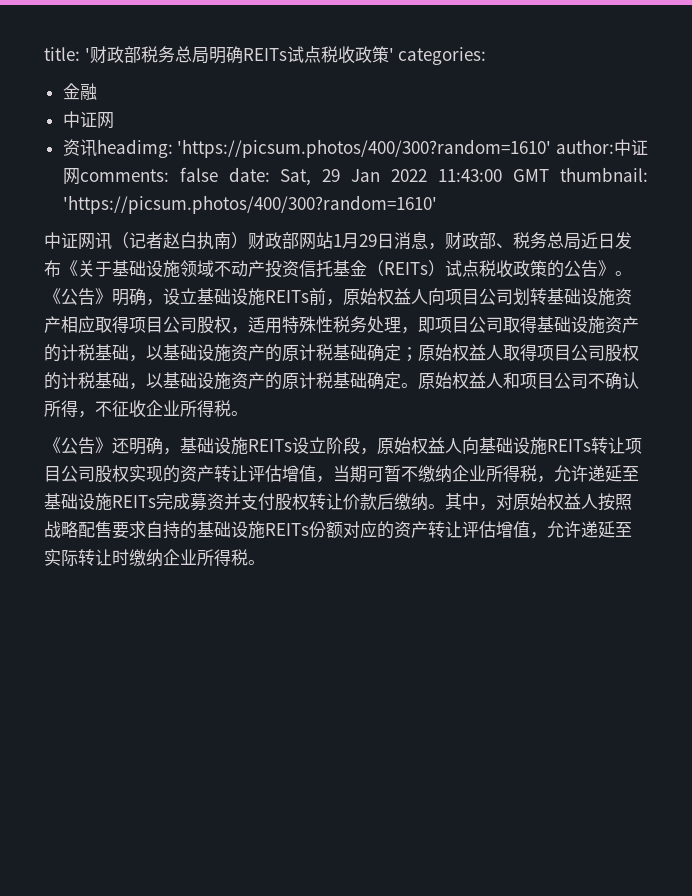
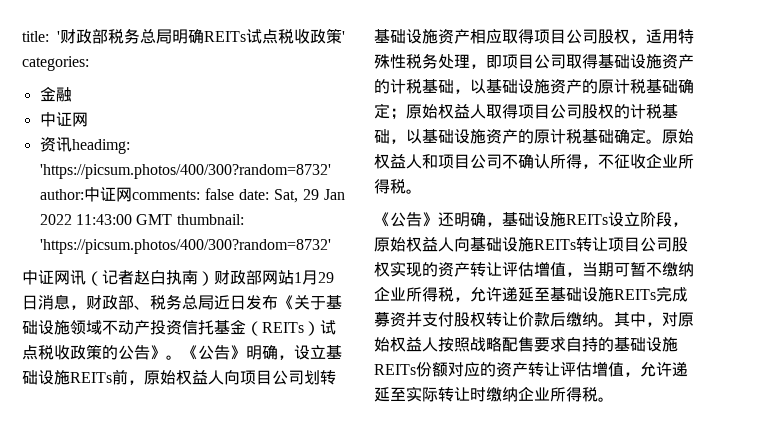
- 资讯headimg: 'https://picsum.photos/400/300?random=1610' author:中证网comments: false date: Sat, 29 Jan 2022 11:43:00 GMT thumbnail: 'https://picsum.photos/400/300?random=1610'
+ 资讯headimg: 'https://picsum.photos/400/300?random=8732' author:中证网comments: false date: Sat, 29 Jan 2022 11:43:00 GMT thumbnail: 'https://picsum.photos/400/300?random=8732'

